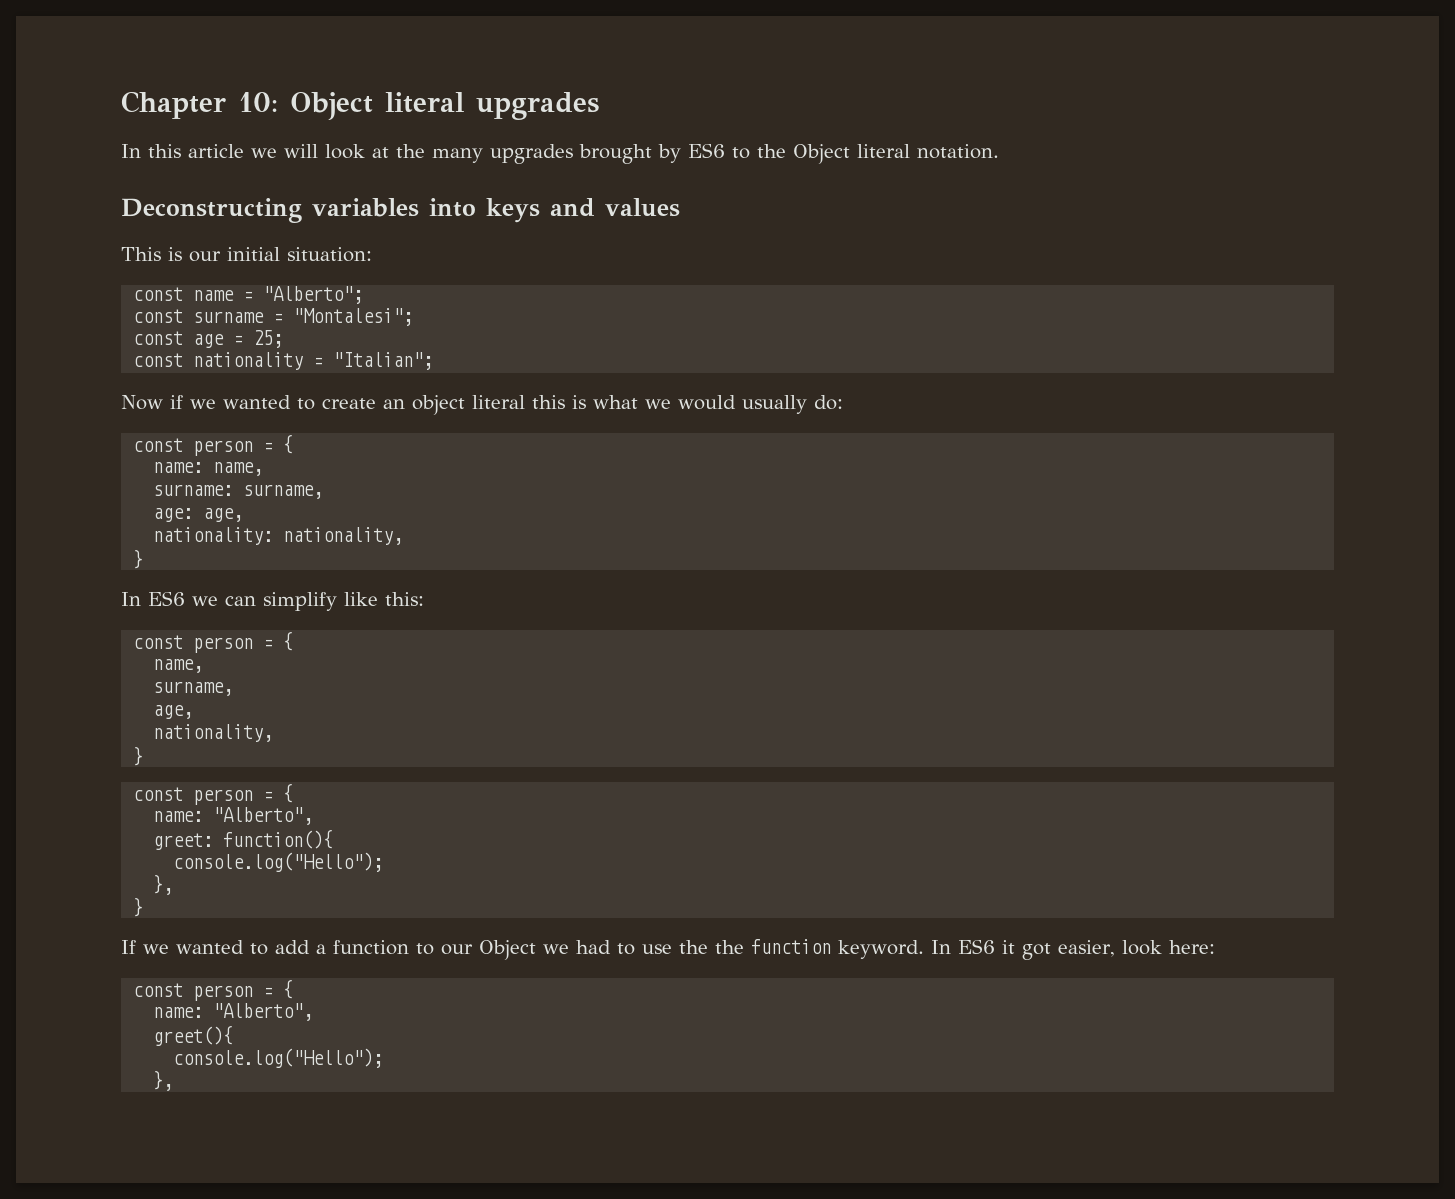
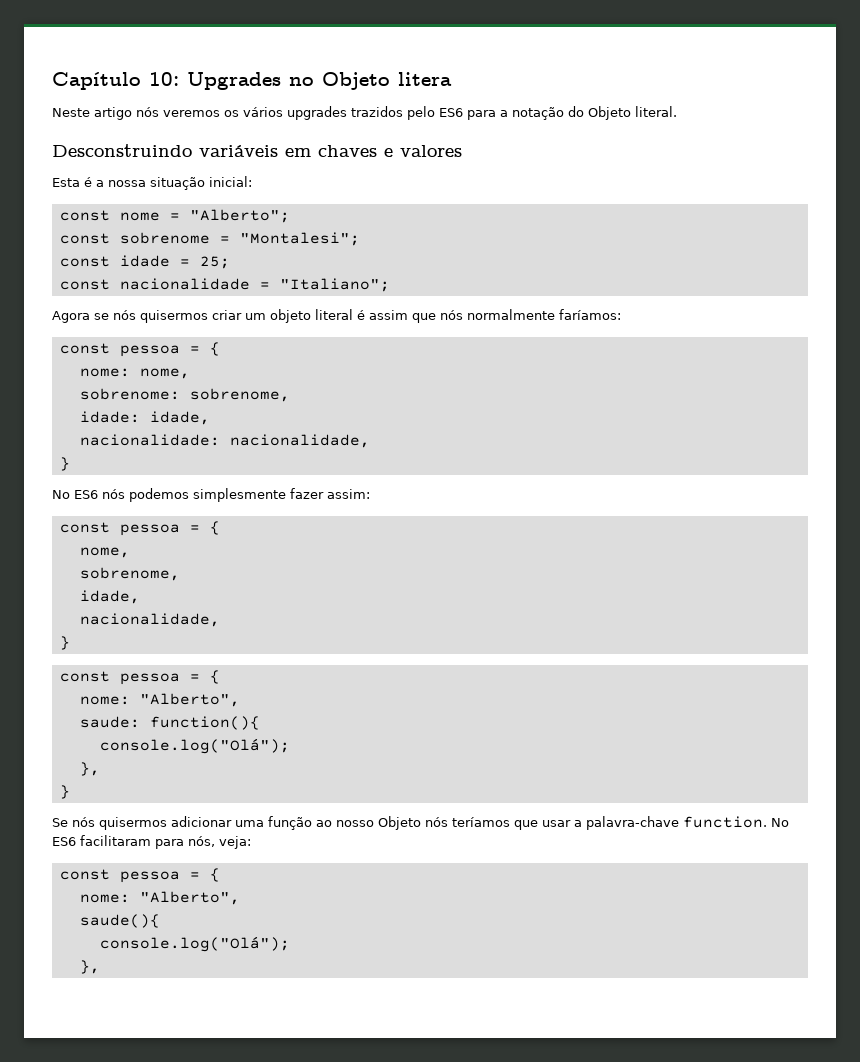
- Chapter 10: Object literal upgrades
- In this article we will look at the many upgrades brought by ES6 to the Object literal notation.
- Deconstructing variables into keys and values
- This is our initial situation:
- const name = "Alberto";
+ Capítulo 10: Upgrades no Objeto litera
+ Neste artigo nós veremos os vários upgrades trazidos pelo ES6 para a notação do Objeto literal.
+ Desconstruindo variáveis em chaves e valores
+ Esta é a nossa situação inicial:
+ const nome = "Alberto";
- const surname = "Montalesi";
+ const sobrenome = "Montalesi";
- const age = 25;
+ const idade = 25;
- const nationality = "Italian";
- Now if we wanted to create an object literal this is what we would usually do:
- const person = {
- name: name,
- surname: surname,
- age: age,
- nationality: nationality,
+ const nacionalidade = "Italiano";
+ Agora se nós quisermos criar um objeto literal é assim que nós normalmente faríamos:
+ const pessoa = {
+ nome: nome,
+ sobrenome: sobrenome,
+ idade: idade,
+ nacionalidade: nacionalidade,
  }
- In ES6 we can simplify like this:
- const person = {
- name,
- surname,
- age,
- nationality,
+ No ES6 nós podemos simplesmente fazer assim:
+ const pessoa = {
+ nome,
+ sobrenome,
+ idade,
+ nacionalidade,
  }
- const person = {
- name: "Alberto",
- greet: function(){
- console.log("Hello");
+ const pessoa = {
+ nome: "Alberto",
+ saude: function(){
+ console.log("Olá");
- If we wanted to add a function to our Object we had to use the the function keyword. In ES6 it got easier, look here:
- const person = {
- name: "Alberto",
- greet(){
- console.log("Hello");
+ Se nós quisermos adicionar uma função ao nosso Objeto nós teríamos que usar a palavra-chave function. No ES6 facilitaram para nós, veja:
+ const pessoa = {
+ nome: "Alberto",
+ saude(){
+ console.log("Olá");

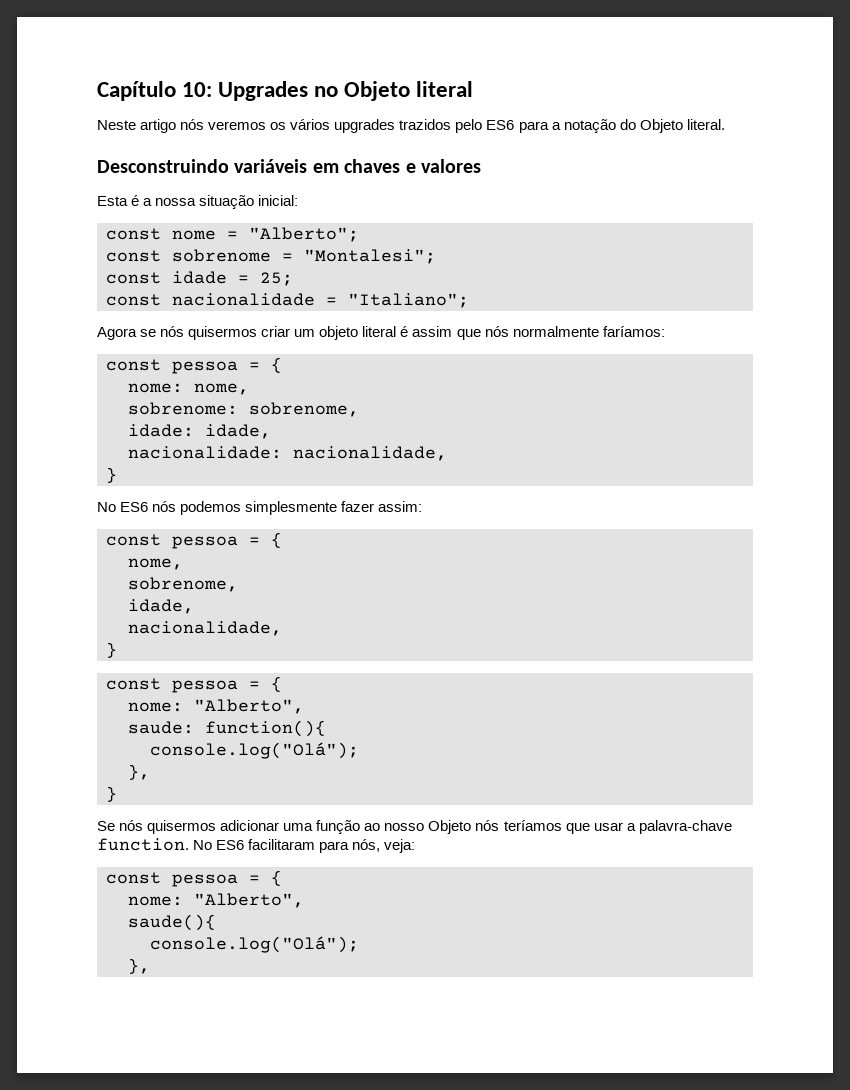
- Capítulo 10: Upgrades no Objeto litera
+ Capítulo 10: Upgrades no Objeto literal

